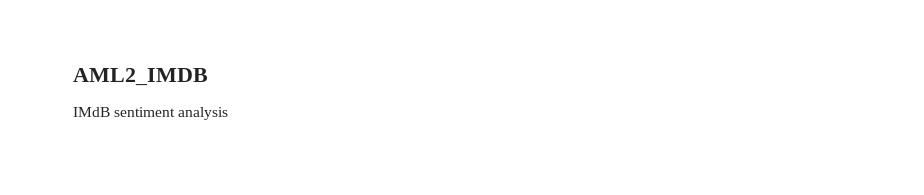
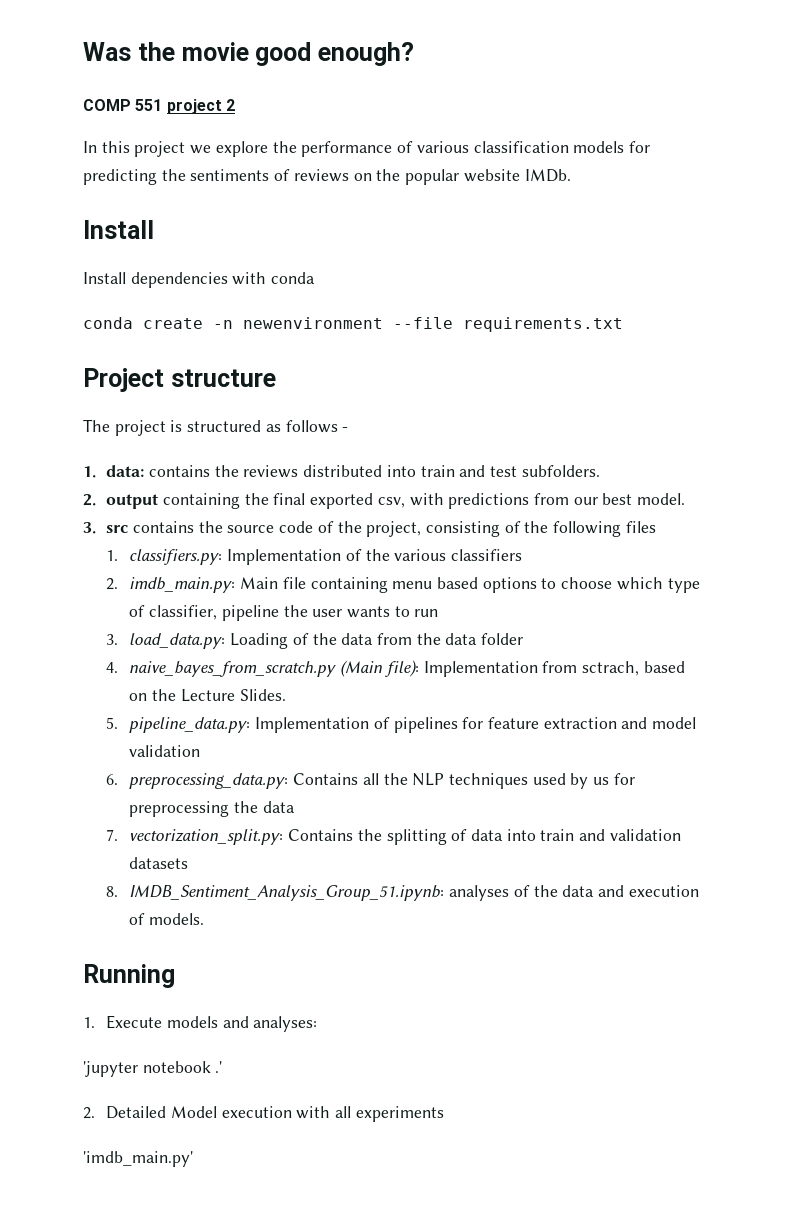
- AML2_IMDB
- IMdB sentiment analysis
+ Was the movie good enough?
+ COMP 551 project 2
+ In this project we explore the performance of various classification models for predicting the sentiments of reviews on the popular website IMDb.
+ Install
+ Install dependencies with conda
+ conda create -n newenvironment --file requirements.txt
+ Project structure
+ The project is structured as follows -
+ 1. data: contains the reviews distributed into train and test subfolders.
+ 2. output containing the final exported csv, with predictions from our best model.
+ 3. src contains the source code of the project, consisting of the following files
+ 1. classifiers.py: Implementation of the various classifiers
+ 2. imdb_main.py: Main file containing menu based options to choose which type of classifier, pipeline the user wants to run
+ 3. load_data.py: Loading of the data from the data folder
+ 4. naive_bayes_from_scratch.py (Main file): Implementation from sctrach, based on the Lecture Slides.
+ 5. pipeline_data.py: Implementation of pipelines for feature extraction and model validation
+ 6. preprocessing_data.py: Contains all the NLP techniques used by us for preprocessing the data
+ 7. vectorization_split.py: Contains the splitting of data into train and validation datasets
+ 8. IMDB_Sentiment_Analysis_Group_51.ipynb: analyses of the data and execution of models.
+ Running
+ 1. Execute models and analyses:
+ 'jupyter notebook .'
+ 2. Detailed Model execution with all experiments
+ 'imdb_main.py'

